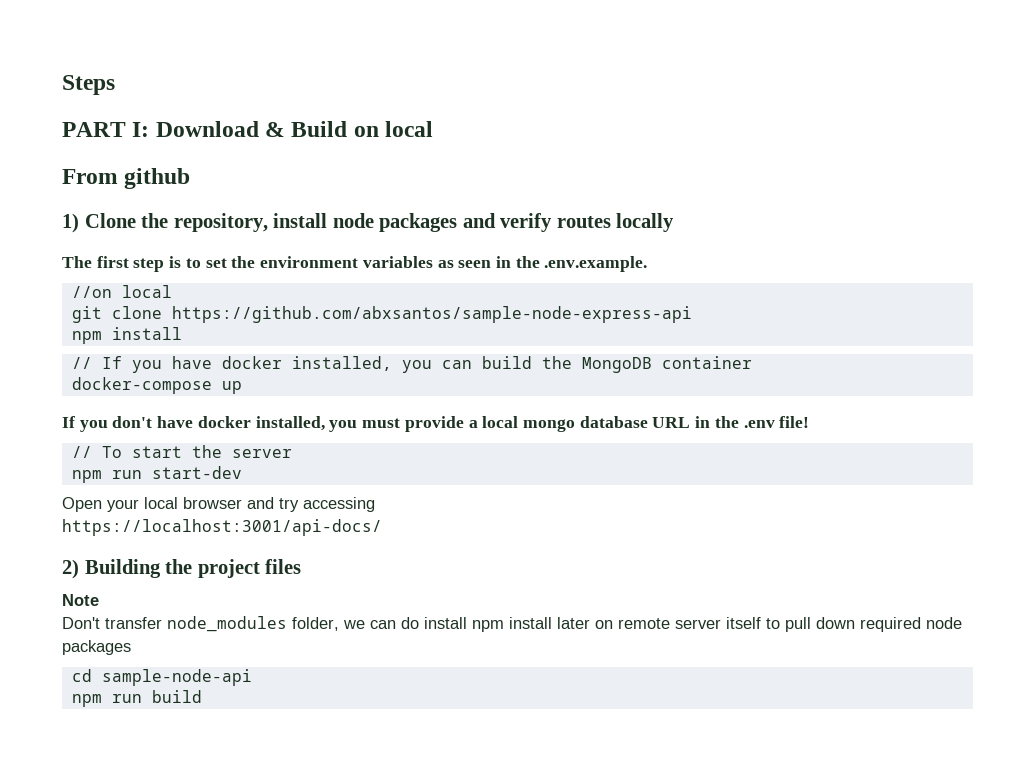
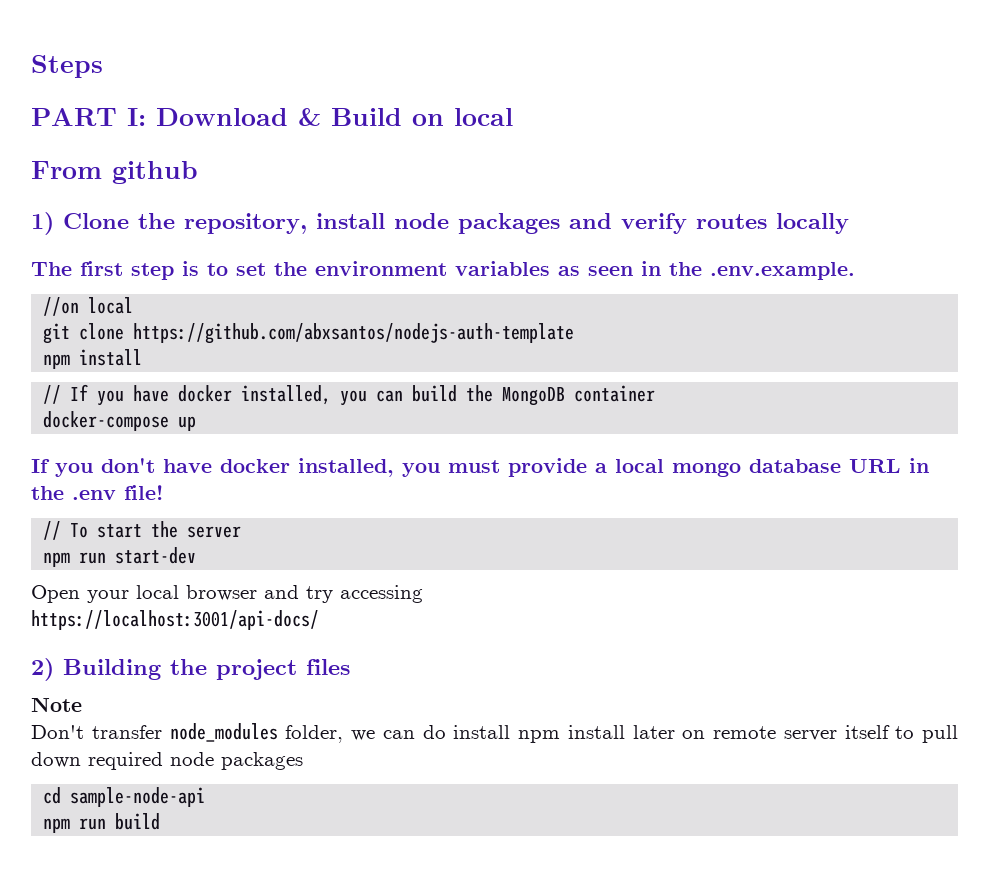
- git clone https://github.com/abxsantos/sample-node-express-api
+ git clone https://github.com/abxsantos/nodejs-auth-template

